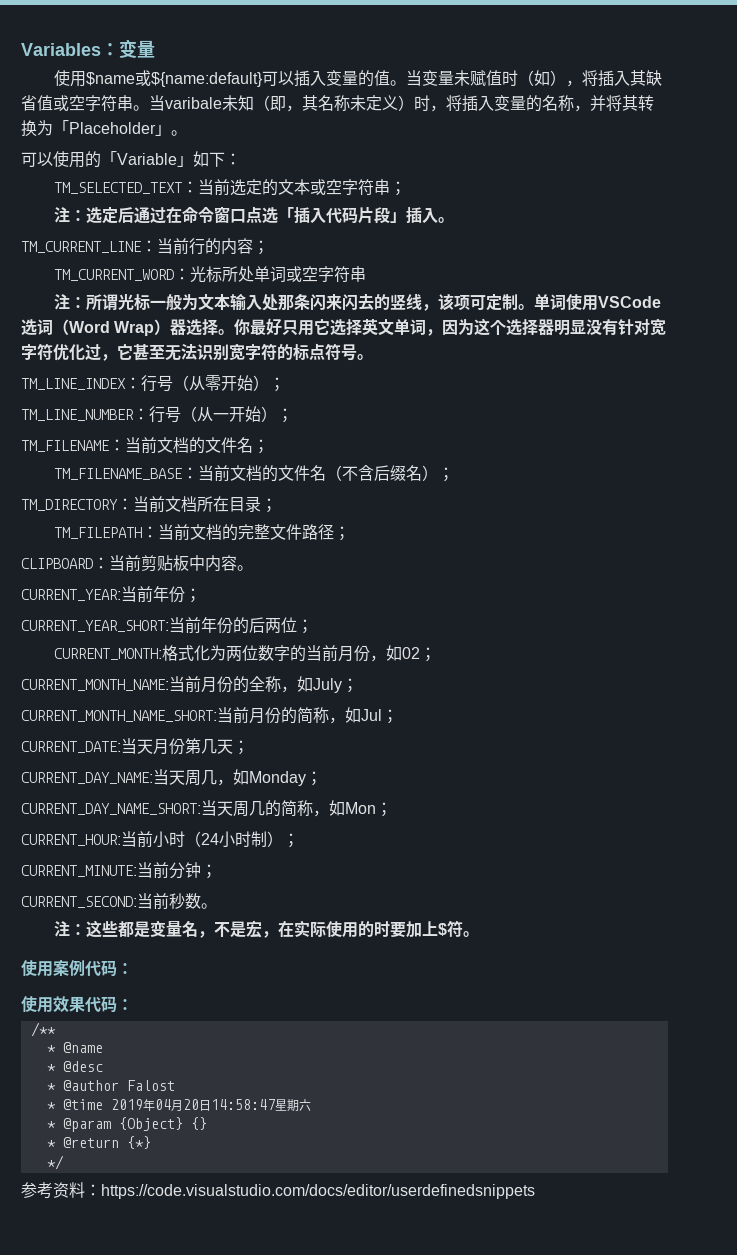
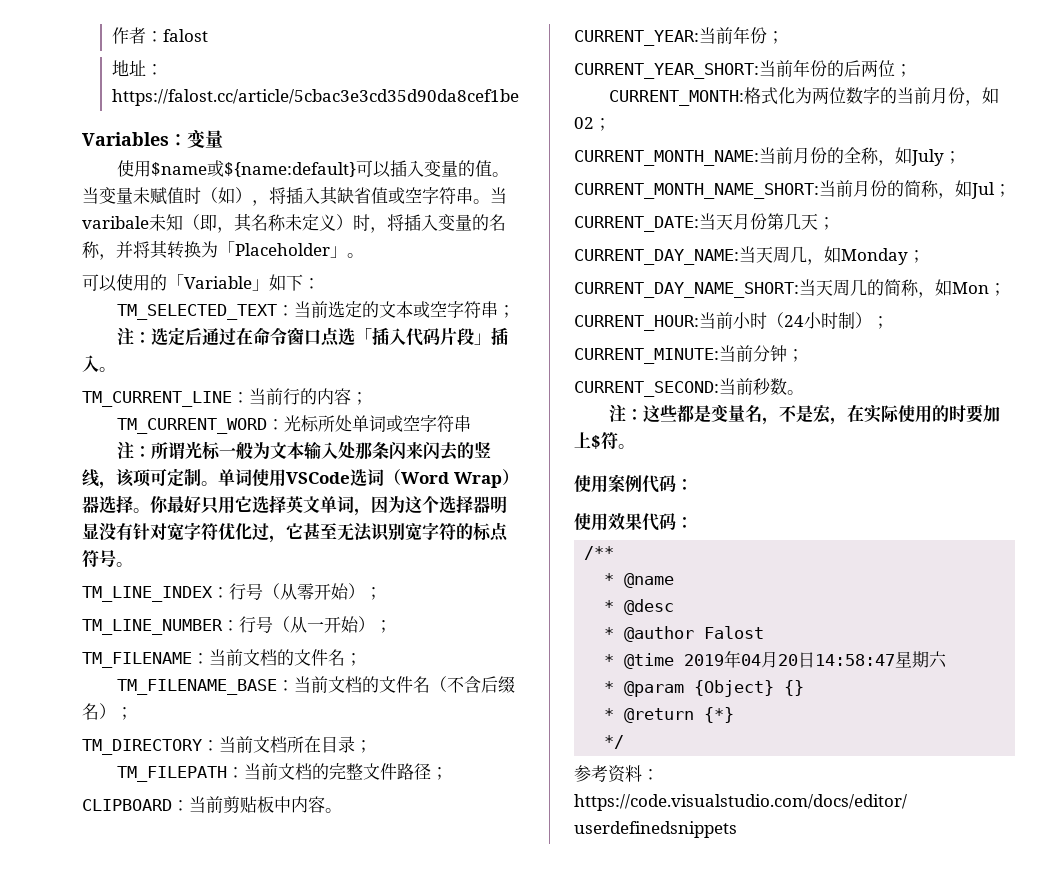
+ 作者：falost
+ 地址：https://falost.cc/article/5cbac3e3cd35d90da8cef1be

